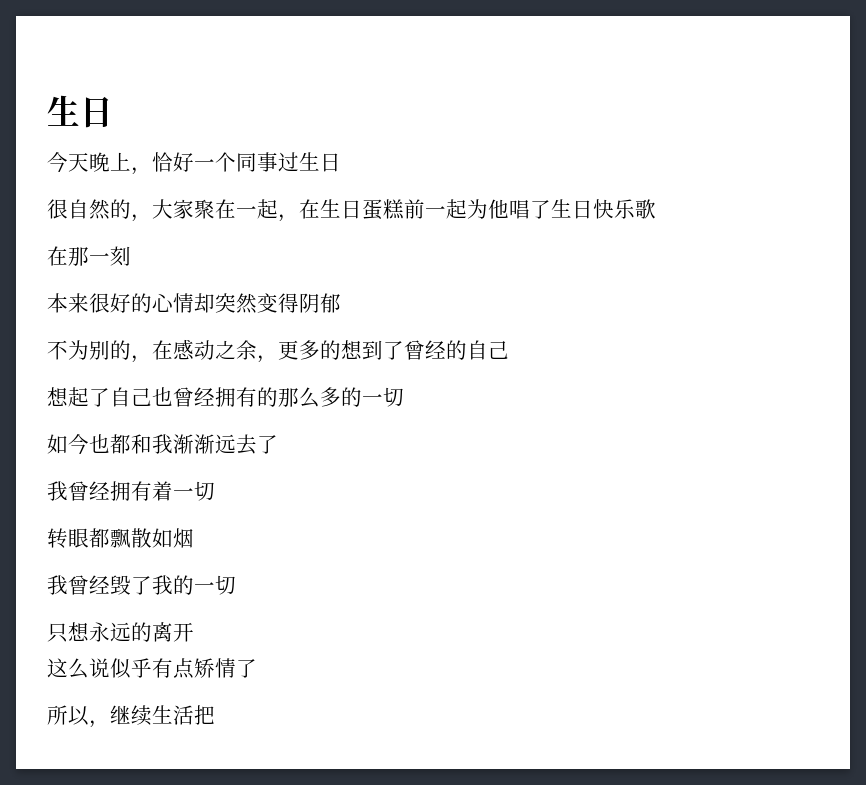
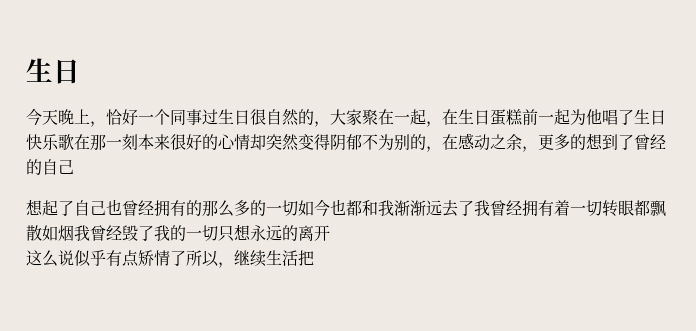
- 今天晚上，恰好一个同事过生日
- 很自然的，大家聚在一起，在生日蛋糕前一起为他唱了生日快乐歌
- 在那一刻
- 本来很好的心情却突然变得阴郁
- 不为别的，在感动之余，更多的想到了曾经的自己
+ 今天晚上，恰好一个同事过生日很自然的，大家聚在一起，在生日蛋糕前一起为他唱了生日快乐歌在那一刻本来很好的心情却突然变得阴郁不为别的，在感动之余，更多的想到了曾经的自己
- 想起了自己也曾经拥有的那么多的一切
- 如今也都和我渐渐远去了
- 我曾经拥有着一切
- 转眼都飘散如烟
- 我曾经毁了我的一切
- 只想永远的离开
+ 想起了自己也曾经拥有的那么多的一切如今也都和我渐渐远去了我曾经拥有着一切转眼都飘散如烟我曾经毁了我的一切只想永远的离开
- 这么说似乎有点矫情了
- 所以，继续生活把
+ 这么说似乎有点矫情了所以，继续生活把

